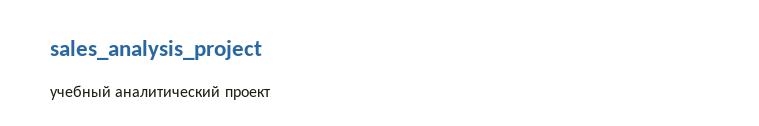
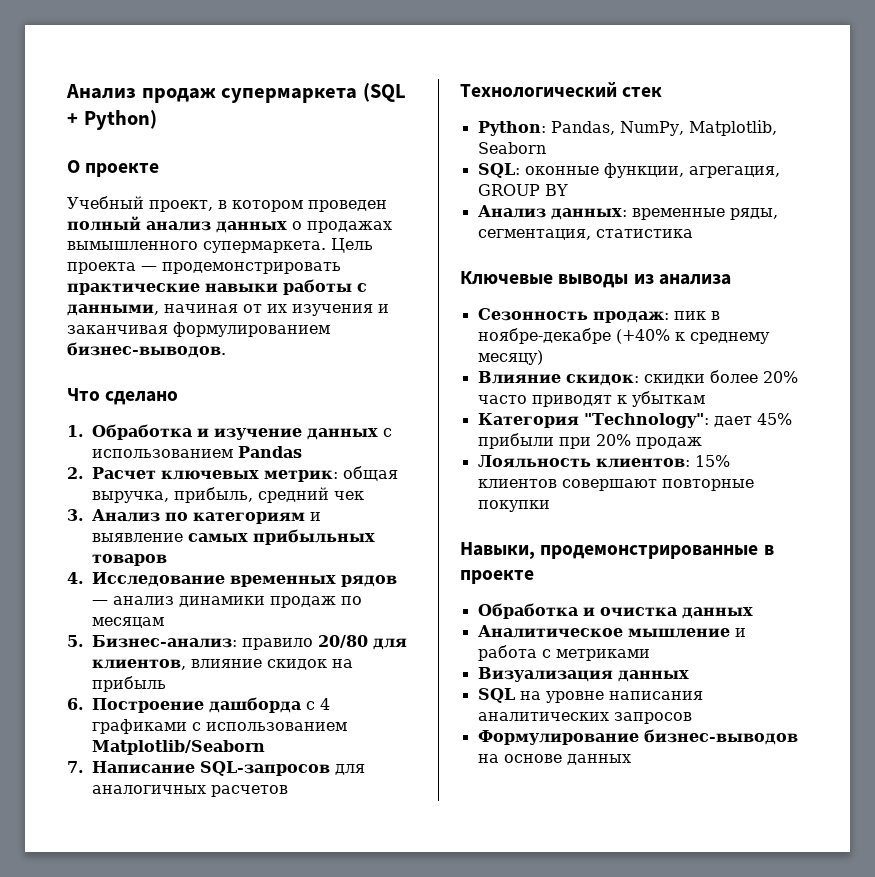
- sales_analysis_project
- учебный аналитический проект
+ Анализ продаж супермаркета (SQL + Python)
+ О проекте
+ Учебный проект, в котором проведен полный анализ данных о продажах вымышленного супермаркета. Цель проекта — продемонстрировать практические навыки работы с данными, начиная от их изучения и заканчивая формулированием бизнес-выводов.
+ Что сделано
+ 1. Обработка и изучение данных с использованием Pandas
+ 2. Расчет ключевых метрик: общая выручка, прибыль, средний чек
+ 3. Анализ по категориям и выявление самых прибыльных товаров
+ 4. Исследование временных рядов — анализ динамики продаж по месяцам
+ 5. Бизнес-анализ: правило 20/80 для клиентов, влияние скидок на прибыль
+ 6. Построение дашборда с 4 графиками с использованием Matplotlib/Seaborn
+ 7. Написание SQL-запросов для аналогичных расчетов
+ Технологический стек
+ Python: Pandas, NumPy, Matplotlib, Seaborn
+ SQL: оконные функции, агрегация, GROUP BY
+ Анализ данных: временные ряды, сегментация, статистика
+ Ключевые выводы из анализа
+ Сезонность продаж: пик в ноябре-декабре (+40% к среднему месяцу)
+ Влияние скидок: скидки более 20% часто приводят к убыткам
+ Категория "Technology": дает 45% прибыли при 20% продаж
+ Лояльность клиентов: 15% клиентов совершают повторные покупки
+ Навыки, продемонстрированные в проекте
+ Обработка и очистка данных
+ Аналитическое мышление и работа с метриками
+ Визуализация данных
+ SQL на уровне написания аналитических запросов
+ Формулирование бизнес-выводов на основе данных

